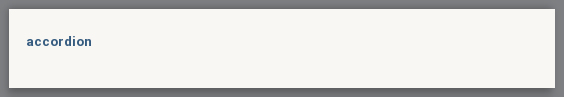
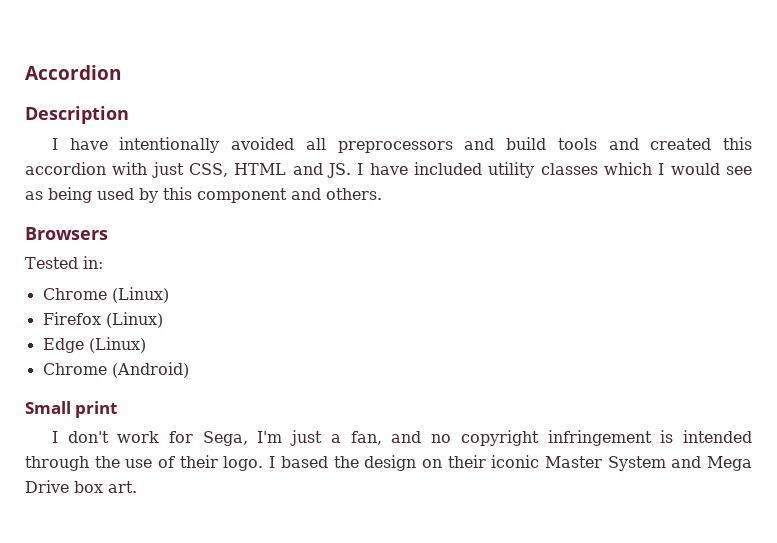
- accordion
+ Accordion
+ Description
+ I have intentionally avoided all preprocessors and build tools and created this accordion with just CSS, HTML and JS. I have included utility classes which I would see as being used by this component and others.
+ Browsers
+ Tested in:
+ Chrome (Linux)
+ Firefox (Linux)
+ Edge (Linux)
+ Chrome (Android)
+ Small print
+ I don't work for Sega, I'm just a fan, and no copyright infringement is intended through the use of their logo. I based the design on their iconic Master System and Mega Drive box art.

